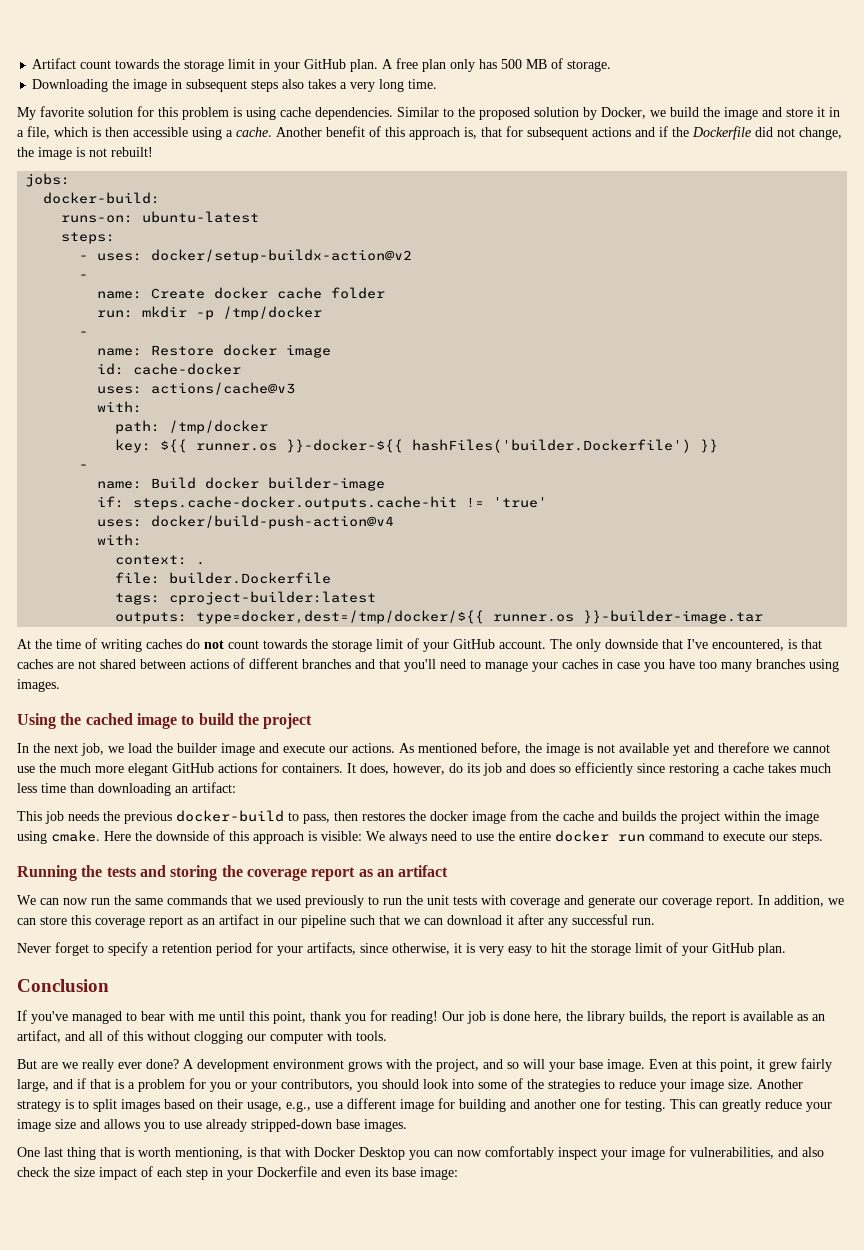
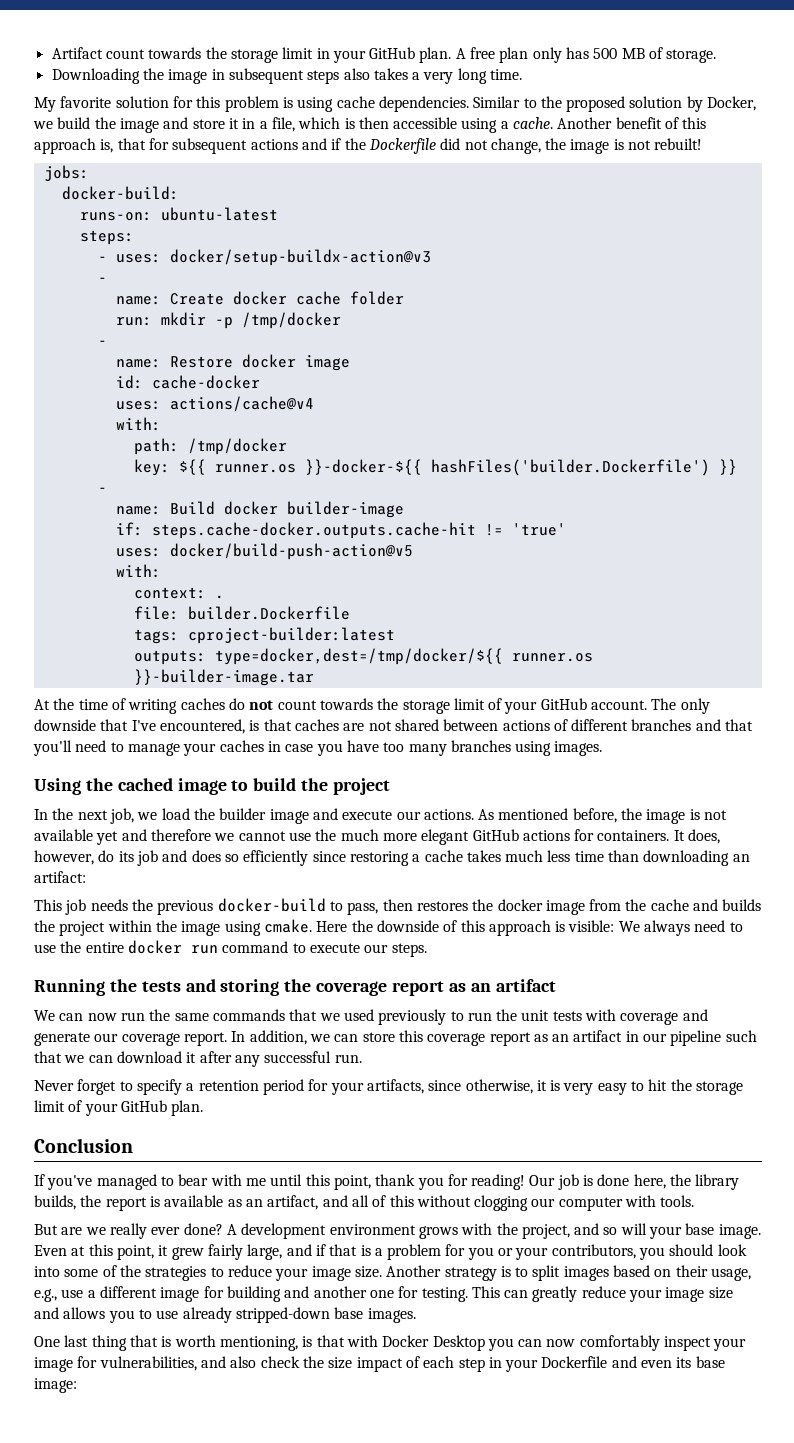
- - uses: docker/setup-buildx-action@v2
+ - uses: docker/setup-buildx-action@v3
- uses: actions/cache@v3
+ uses: actions/cache@v4
- uses: docker/build-push-action@v4
+ uses: docker/build-push-action@v5

